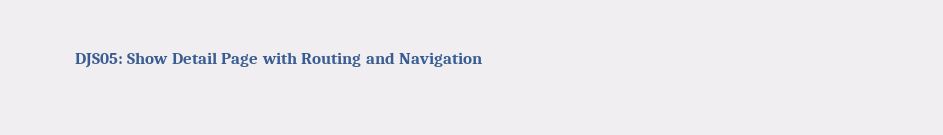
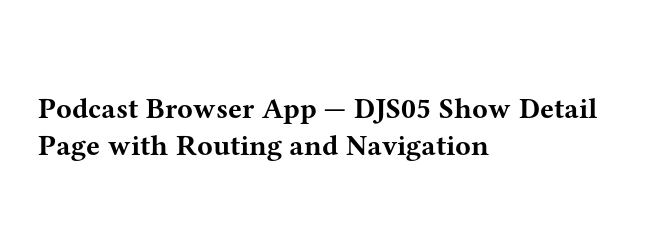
- DJS05: Show Detail Page with Routing and Navigation
+ Podcast Browser App — DJS05 Show Detail Page with Routing and Navigation

